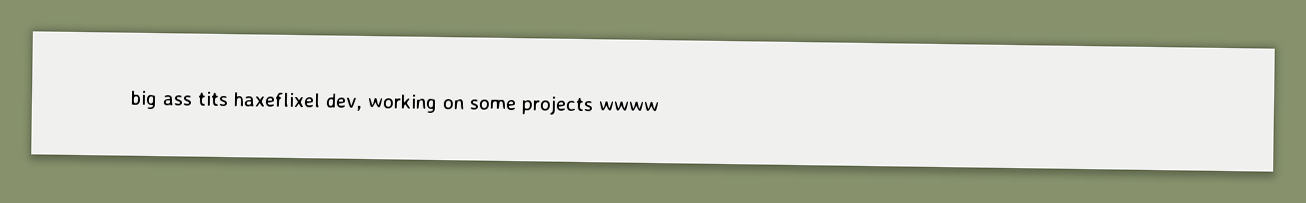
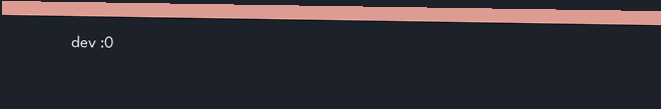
- big ass tits haxeflixel dev, working on some projects wwww
+ dev :0

